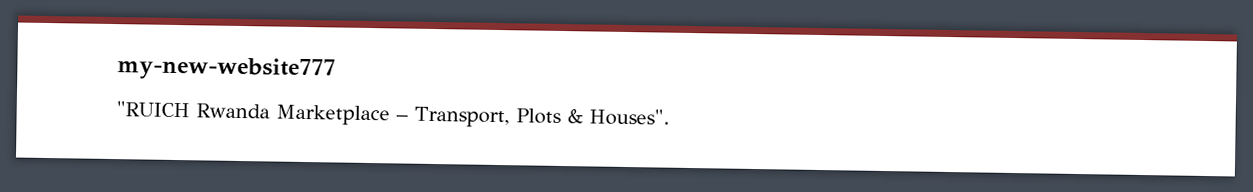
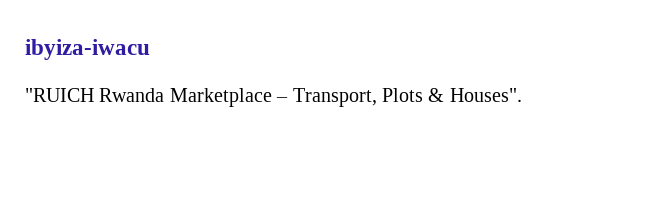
- my-new-website777
+ ibyiza-iwacu

